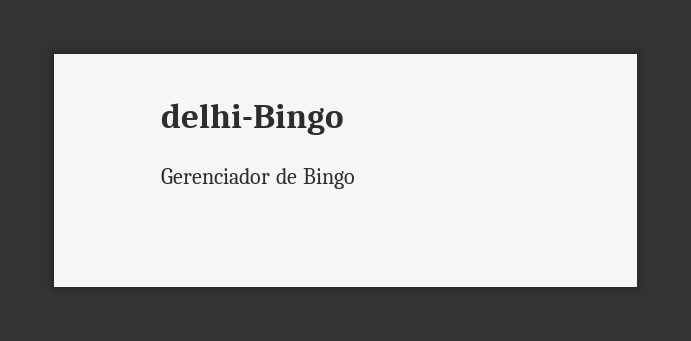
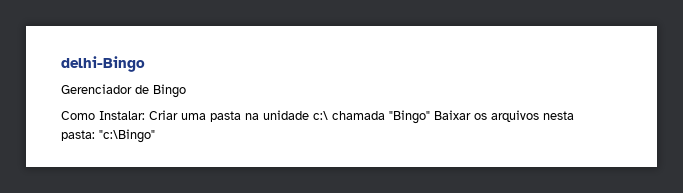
+ Como Instalar: Criar uma pasta na unidade c:\ chamada "Bingo" Baixar os arquivos nesta pasta: "c:\Bingo"

